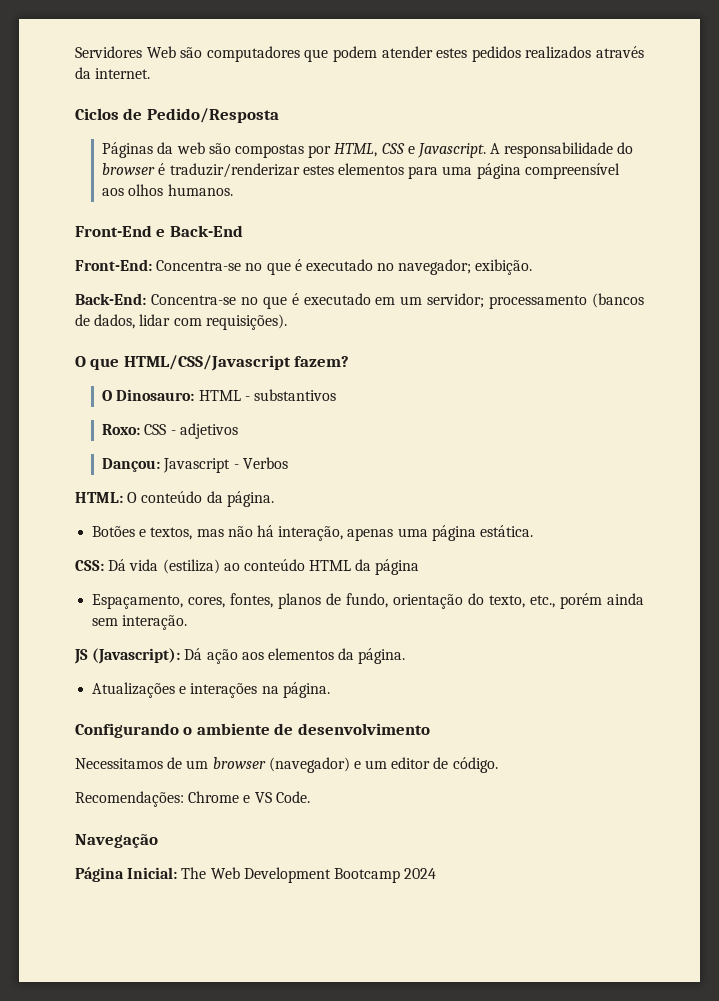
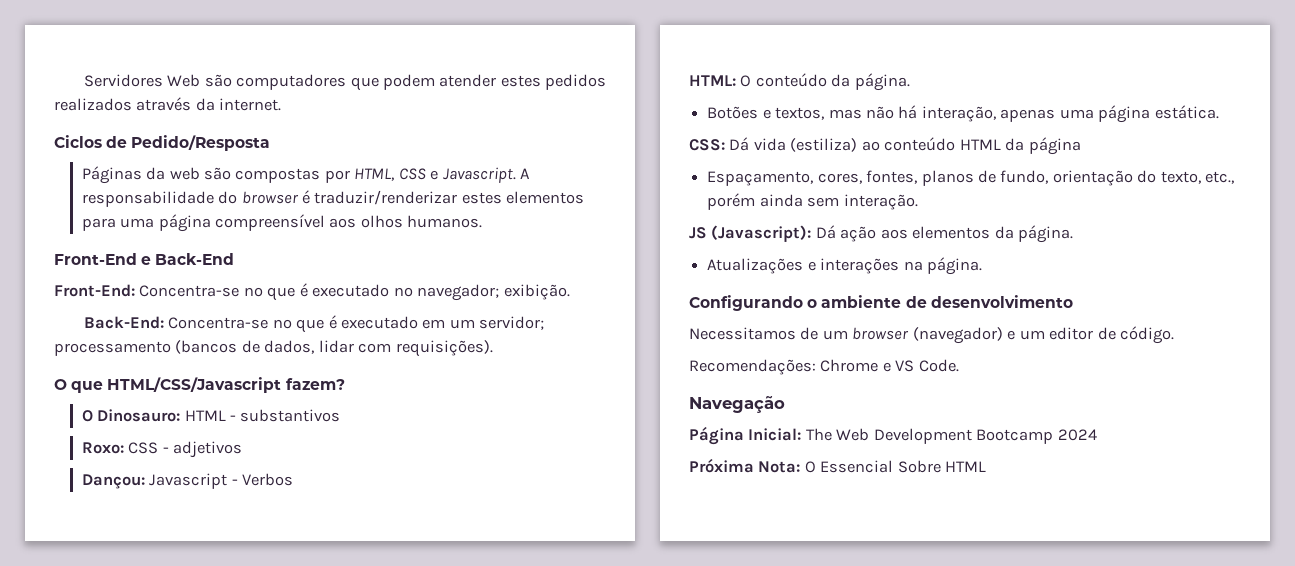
+ Próxima Nota: O Essencial Sobre HTML

